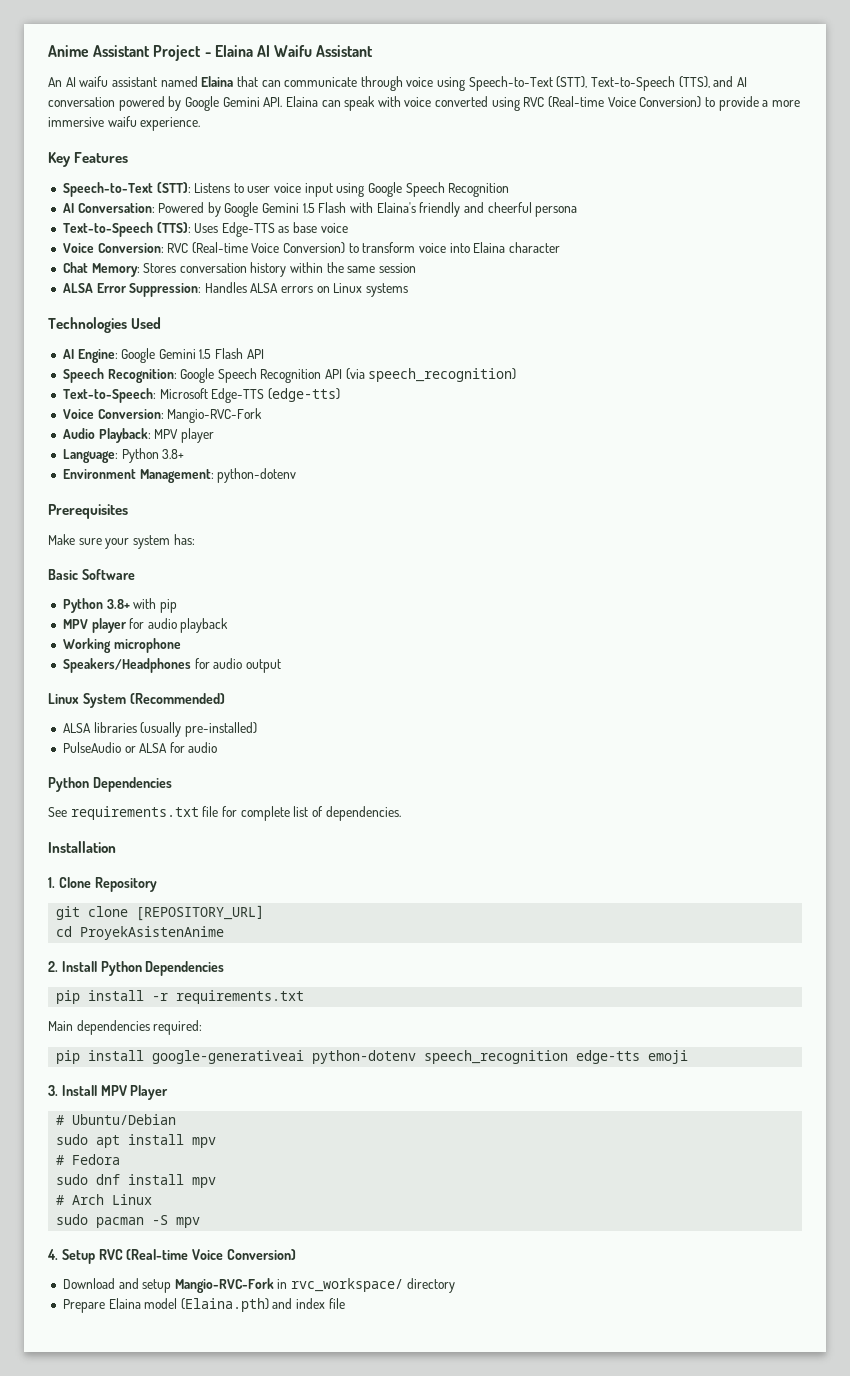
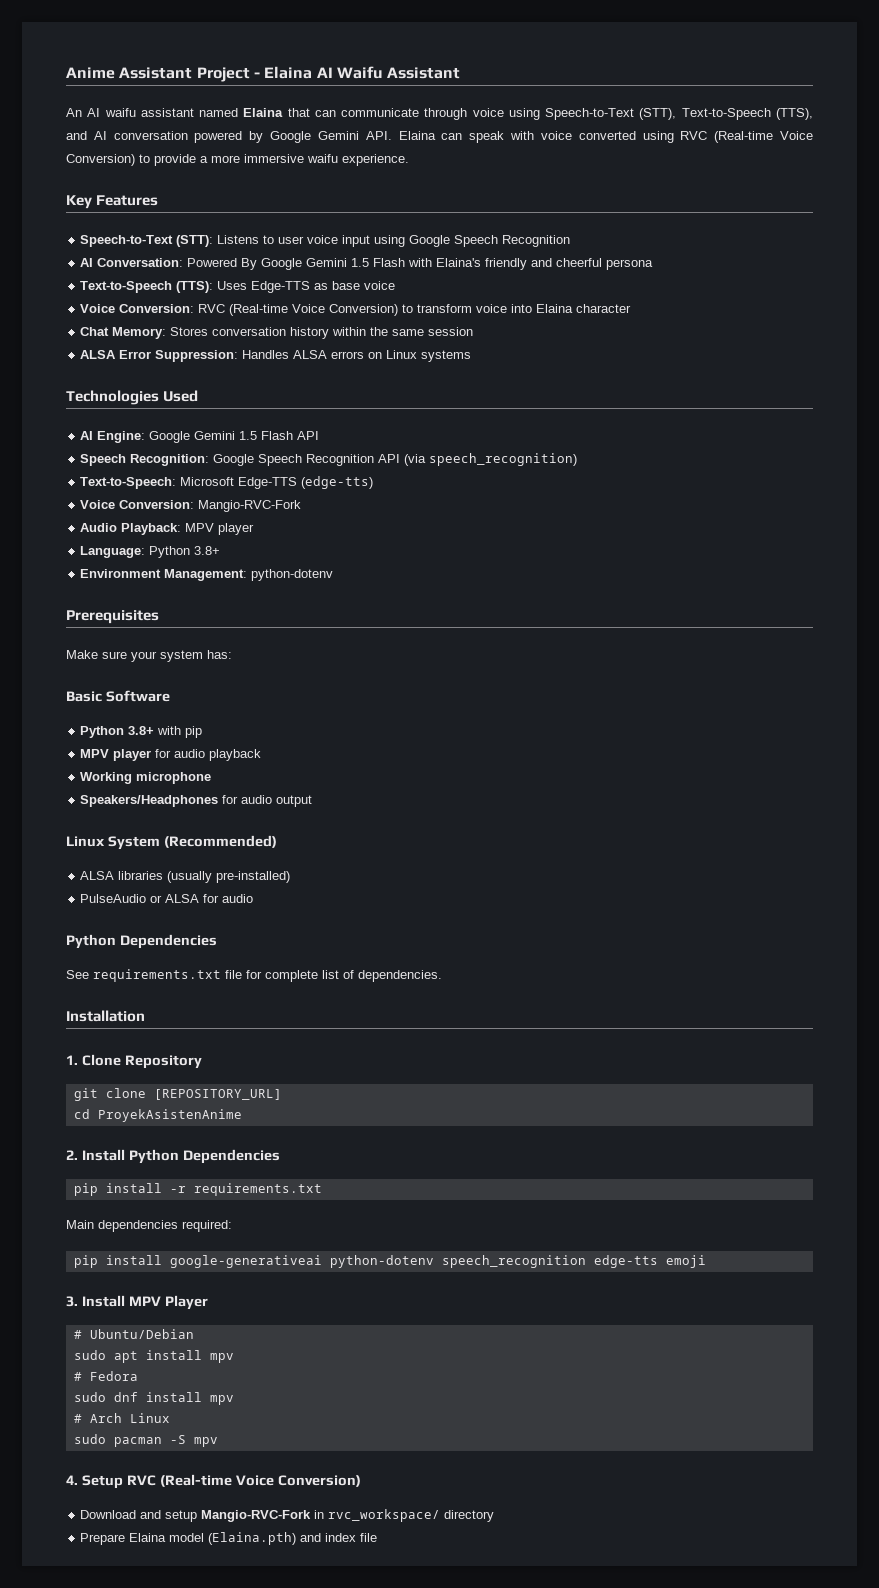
- AI Conversation: Powered by Google Gemini 1.5 Flash with Elaina's friendly and cheerful persona
+ AI Conversation: Powered By Google Gemini 1.5 Flash with Elaina's friendly and cheerful persona

